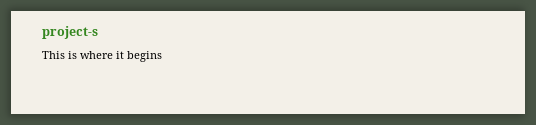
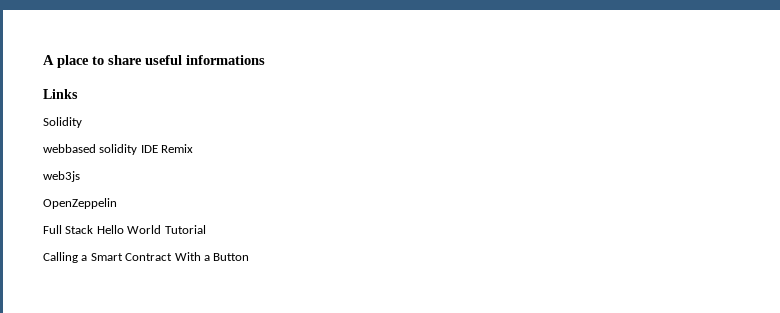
- project-s
- This is where it begins
+ A place to share useful informations
+ Links
+ Solidity
+ webbased solidity IDE Remix
+ web3js
+ OpenZeppelin
+ Full Stack Hello World Tutorial
+ Calling a Smart Contract With a Button

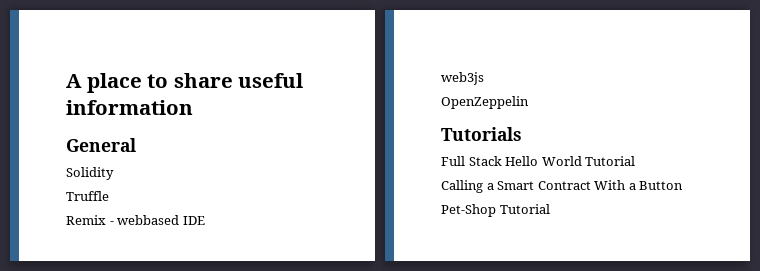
- A place to share useful informations
- Links
+ A place to share useful information
+ General
- webbased solidity IDE Remix
+ Truffle
+ Remix - webbased IDE
+ Tutorials
+ Pet-Shop Tutorial

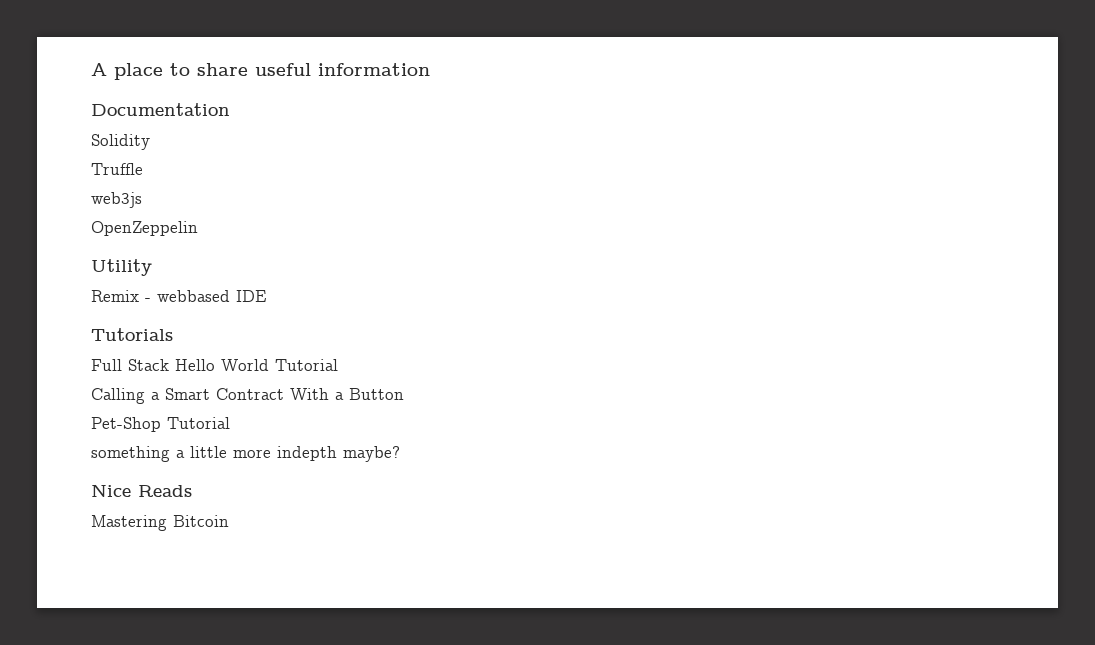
- General
+ Documentation
+ web3js
+ OpenZeppelin
+ Utility
- web3js
- OpenZeppelin
+ something a little more indepth maybe?
+ Nice Reads
+ Mastering Bitcoin

